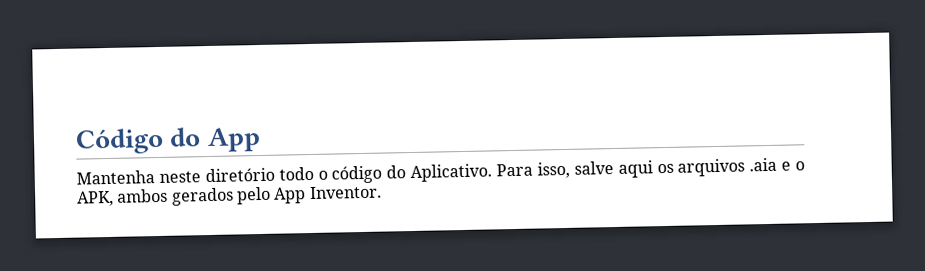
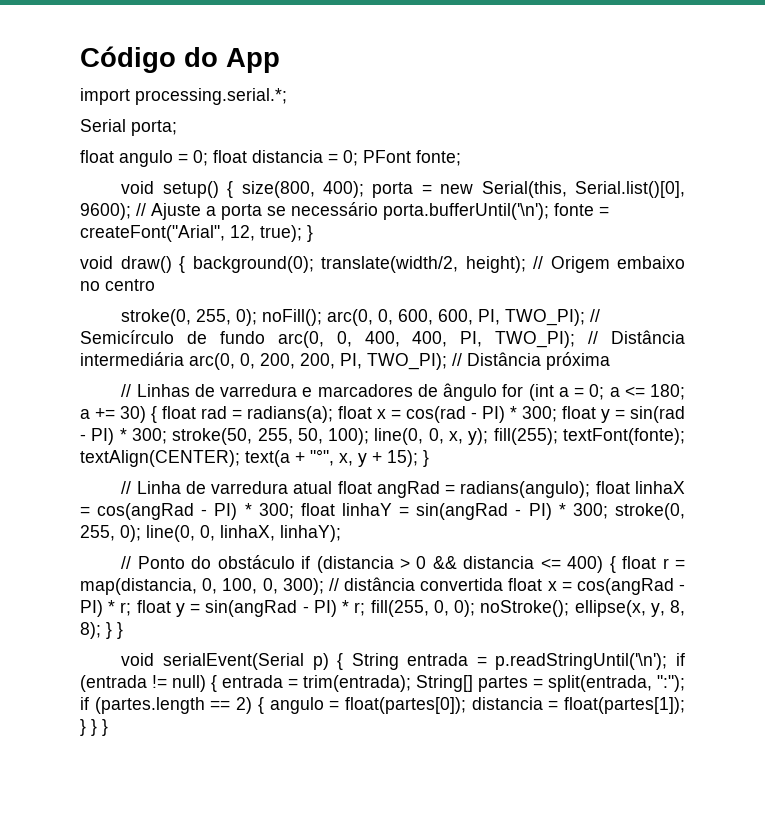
- Mantenha neste diretório todo o código do Aplicativo. Para isso, salve aqui os arquivos .aia e o APK, ambos gerados pelo App Inventor.
+ import processing.serial.*;
+ Serial porta;
+ float angulo = 0; float distancia = 0; PFont fonte;
+ void setup() { size(800, 400); porta = new Serial(this, Serial.list()[0], 9600); // Ajuste a porta se necessário porta.bufferUntil('\n'); fonte = createFont("Arial", 12, true); }
+ void draw() { background(0); translate(width/2, height); // Origem embaixo no centro
+ stroke(0, 255, 0); noFill(); arc(0, 0, 600, 600, PI, TWO_PI); // Semicírculo de fundo arc(0, 0, 400, 400, PI, TWO_PI); // Distância intermediária arc(0, 0, 200, 200, PI, TWO_PI); // Distância próxima
+ // Linhas de varredura e marcadores de ângulo for (int a = 0; a <= 180; a += 30) { float rad = radians(a); float x = cos(rad - PI) * 300; float y = sin(rad - PI) * 300; stroke(50, 255, 50, 100); line(0, 0, x, y); fill(255); textFont(fonte); textAlign(CENTER); text(a + "°", x, y + 15); }
+ // Linha de varredura atual float angRad = radians(angulo); float linhaX = cos(angRad - PI) * 300; float linhaY = sin(angRad - PI) * 300; stroke(0, 255, 0); line(0, 0, linhaX, linhaY);
+ // Ponto do obstáculo if (distancia > 0 && distancia <= 400) { float r = map(distancia, 0, 100, 0, 300); // distância convertida float x = cos(angRad - PI) * r; float y = sin(angRad - PI) * r; fill(255, 0, 0); noStroke(); ellipse(x, y, 8, 8); } }
+ void serialEvent(Serial p) { String entrada = p.readStringUntil('\n'); if (entrada != null) { entrada = trim(entrada); String[] partes = split(entrada, ":"); if (partes.length == 2) { angulo = float(partes[0]); distancia = float(partes[1]); } } }

